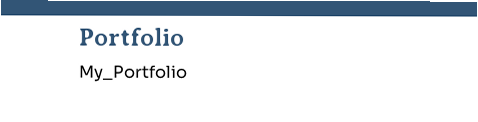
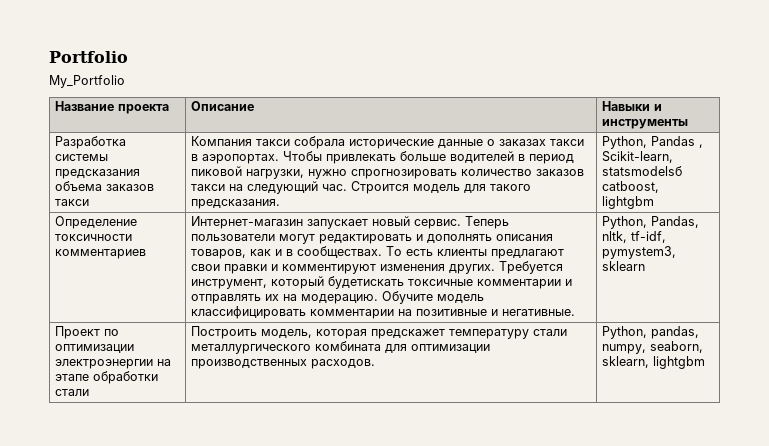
+ Название проекта | Описание | Навыки и инструменты
+ Разработка системы предсказания объема заказов такси | Компания такси собрала исторические данные о заказах такси в аэропортах. Чтобы привлекать больше водителей в период пиковой нагрузки, нужно спрогнозировать количество заказов такси на следующий час. Строится модель для такого предсказания. | Python, Pandas , Scikit-learn, statsmodelsб catboost, lightgbm
+ Определение токсичности комментариев | Интернет-магазин запускает новый сервис. Теперь пользователи могут редактировать и дополнять описания товаров, как и в сообществах. То есть клиенты предлагают свои правки и комментируют изменения других. Требуется инструмент, который будетискать токсичные комментарии и отправлять их на модерацию. Обучите модель классифицировать комментарии на позитивные и негативные. | Python, Pandas, nltk, tf-idf, pymystem3, sklearn
+ Проект по оптимизации электроэнергии на этапе обработки стали | Построить модель, которая предскажет температуру стали металлургического комбината для оптимизации производственных расходов. | Python, pandas, numpy, seaborn, sklearn, lightgbm

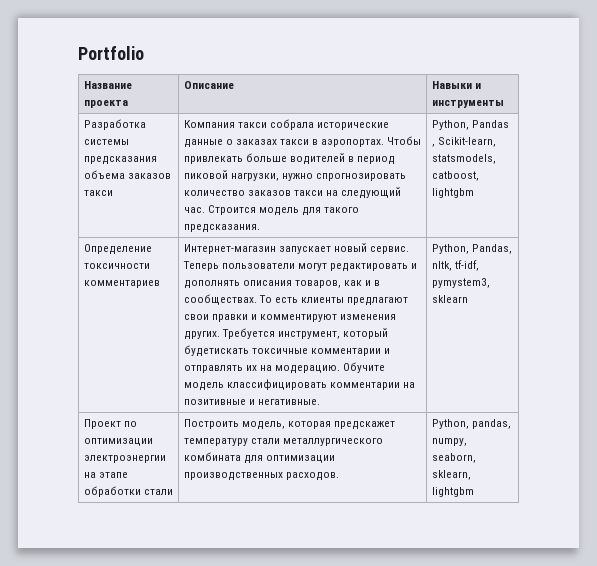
- My_Portfolio
- Python, Pandas , Scikit-learn, statsmodelsб catboost, lightgbm
+ Python, Pandas , Scikit-learn, statsmodels, catboost, lightgbm

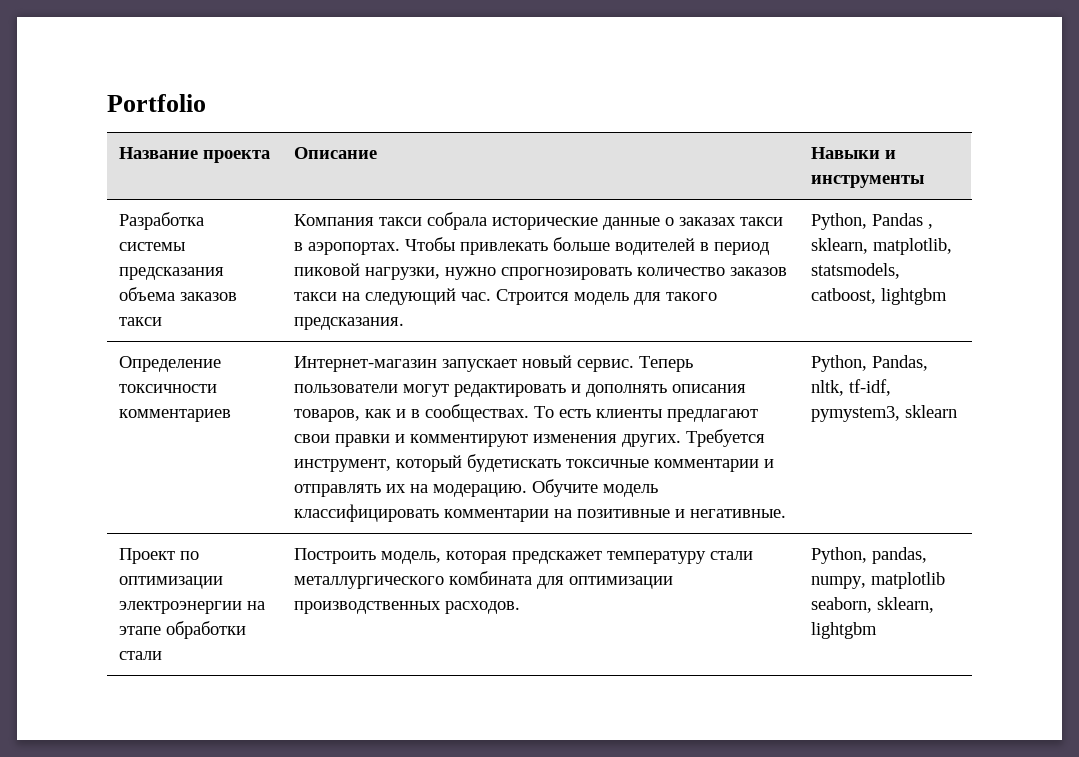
- Python, Pandas , Scikit-learn, statsmodels, catboost, lightgbm
+ Python, Pandas , sklearn, matplotlib, statsmodels, catboost, lightgbm
- Проект по оптимизации электроэнергии на этапе обработки стали | Построить модель, которая предскажет температуру стали металлургического комбината для оптимизации производственных расходов. | Python, pandas, numpy, seaborn, sklearn, lightgbm
+ Проект по оптимизации электроэнергии на этапе обработки стали | Построить модель, которая предскажет температуру стали металлургического комбината для оптимизации производственных расходов. | Python, pandas, numpy, matplotlib seaborn, sklearn, lightgbm

